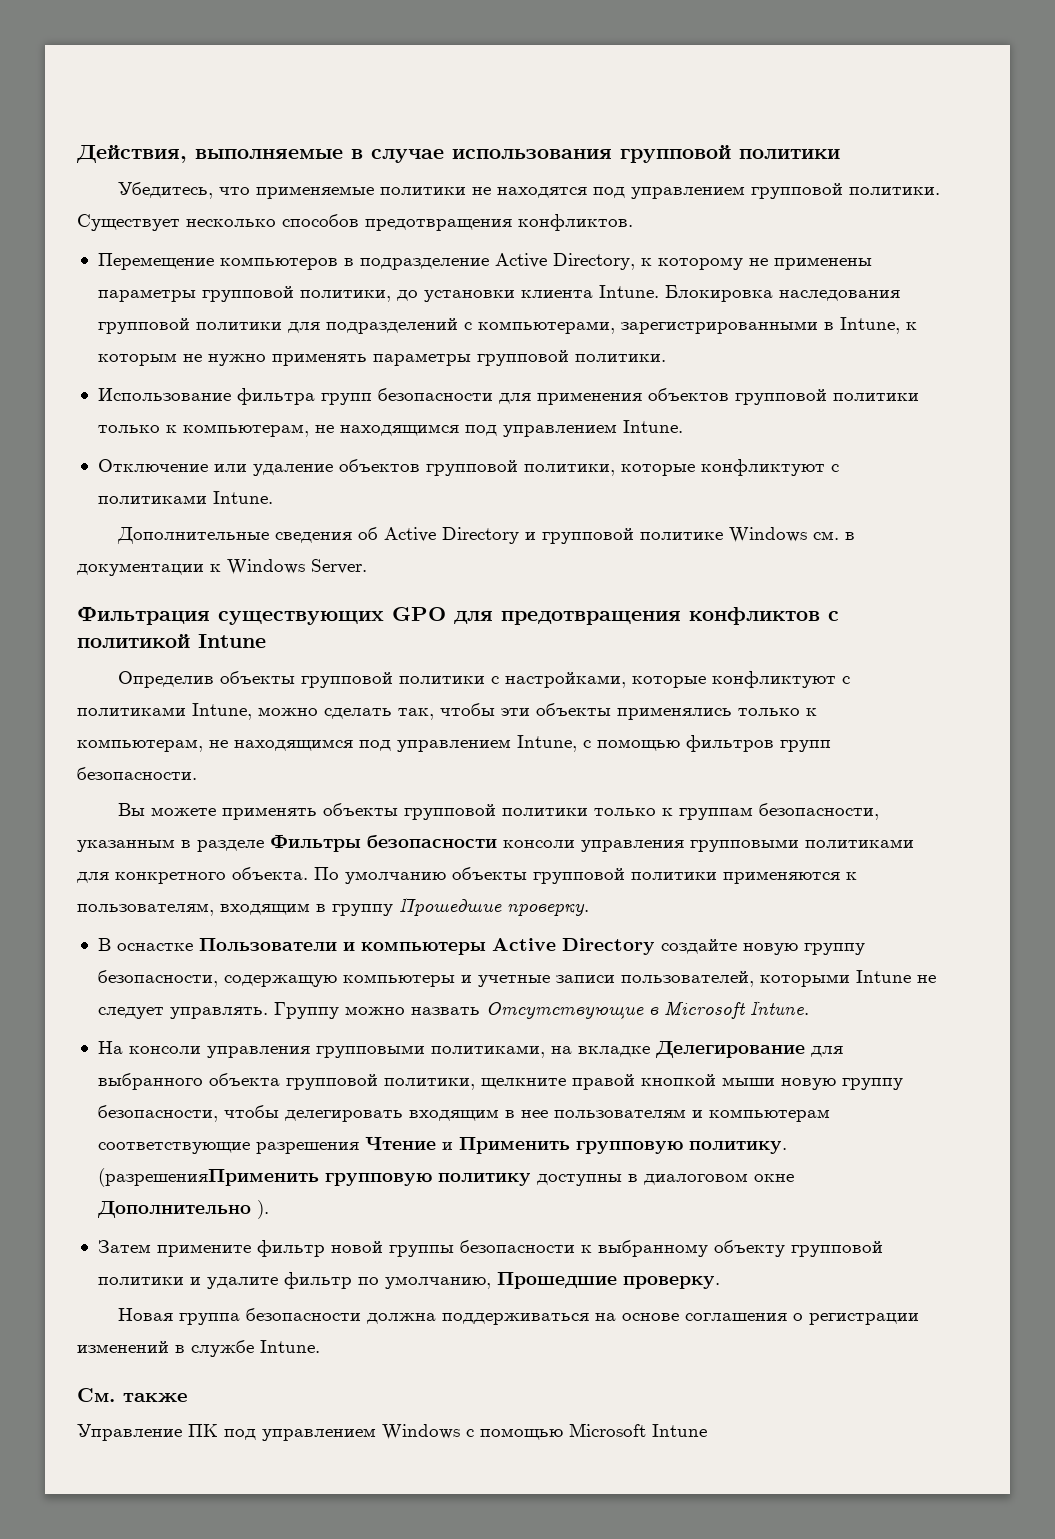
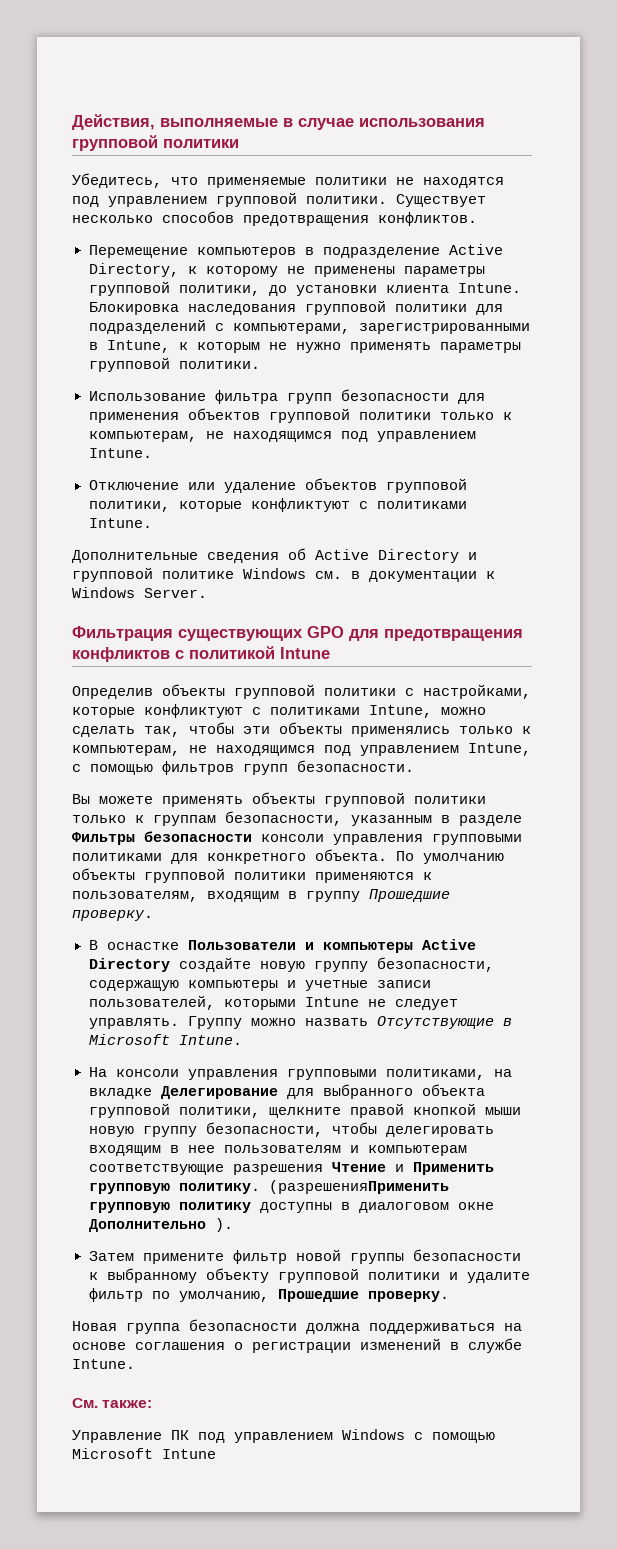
- См. также
+ См. также:

